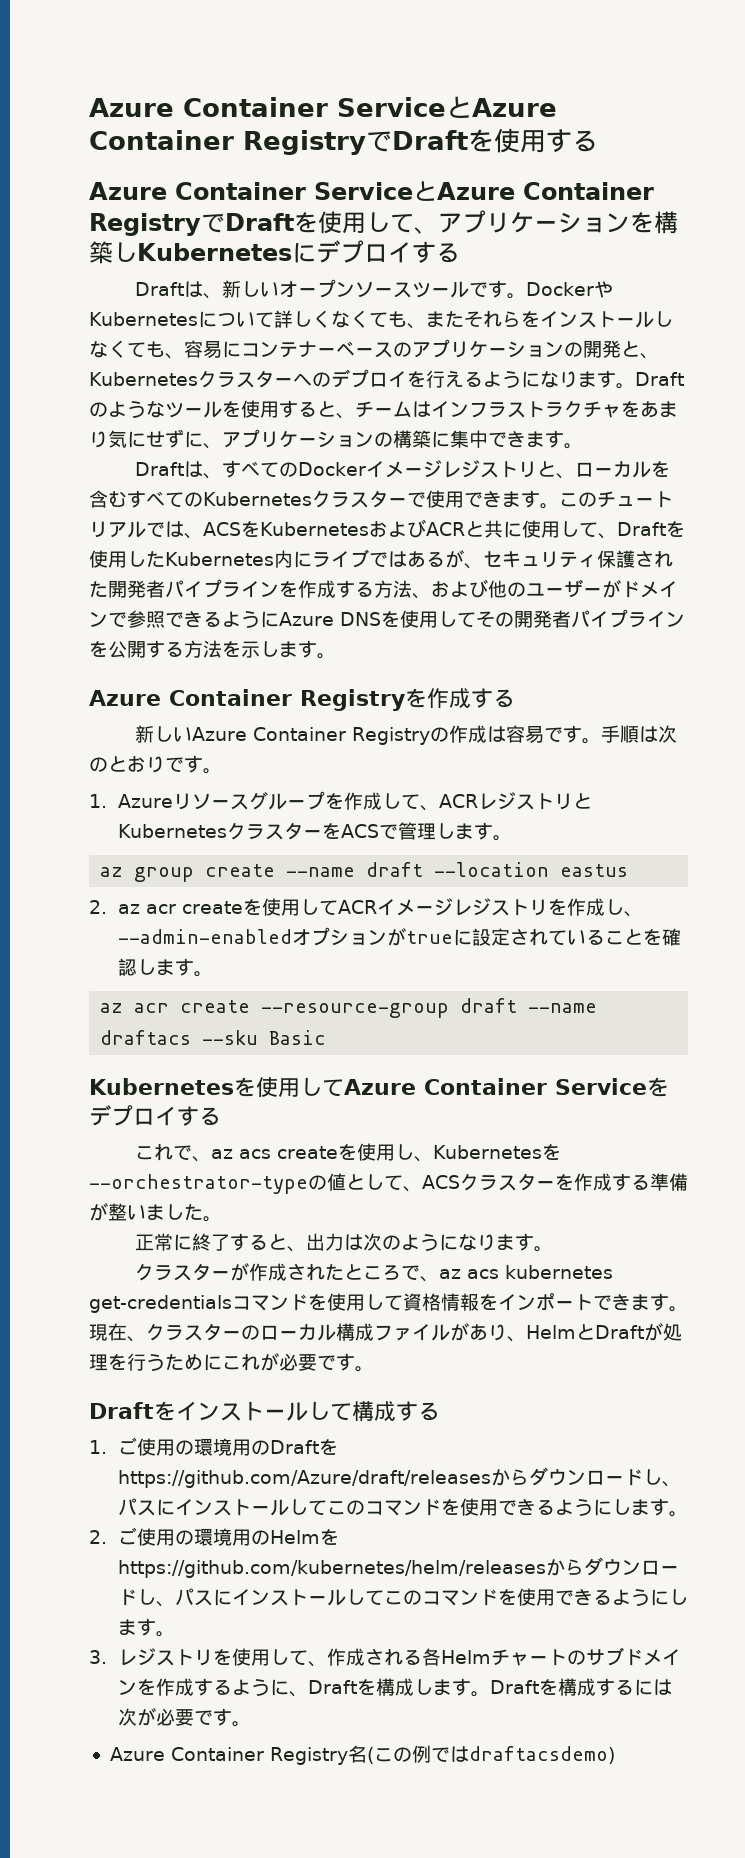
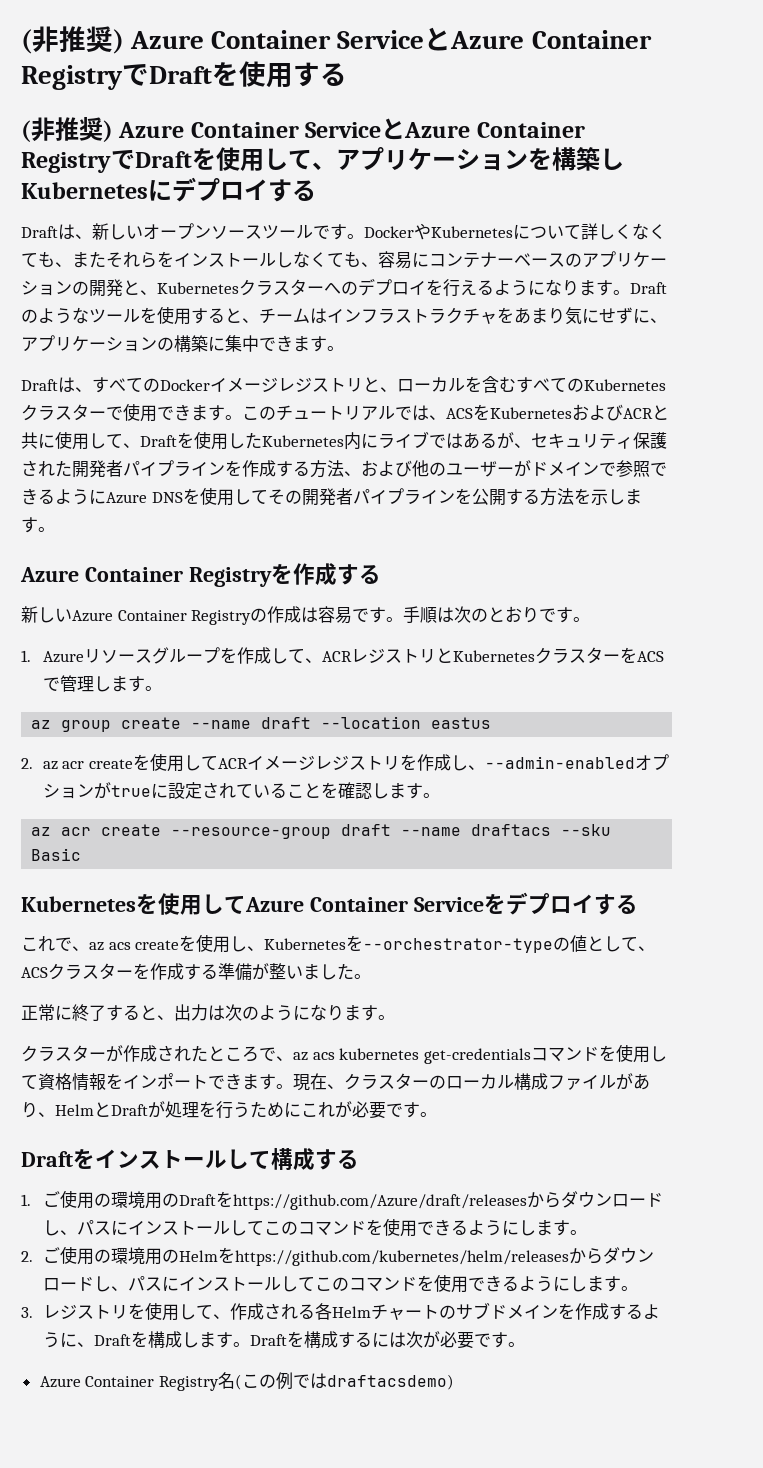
- Azure Container ServiceとAzure Container RegistryでDraftを使用する
+ (非推奨) Azure Container ServiceとAzure Container RegistryでDraftを使用する
- Azure Container ServiceとAzure Container RegistryでDraftを使用して、アプリケーションを構築しKubernetesにデプロイする
+ (非推奨) Azure Container ServiceとAzure Container RegistryでDraftを使用して、アプリケーションを構築しKubernetesにデプロイする

